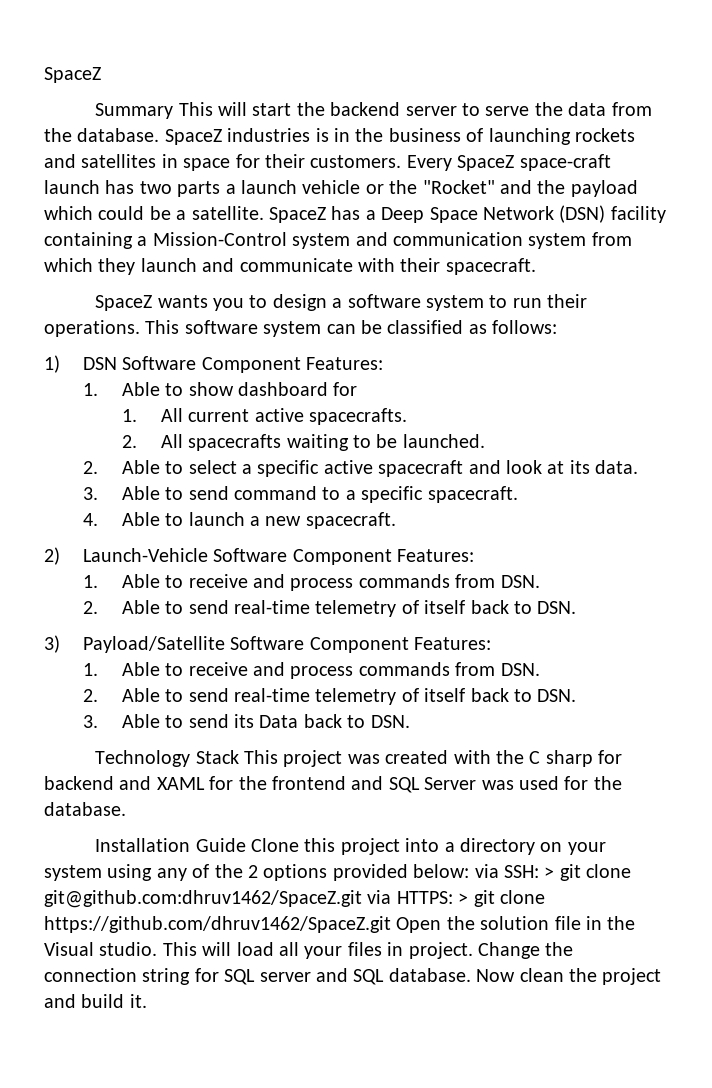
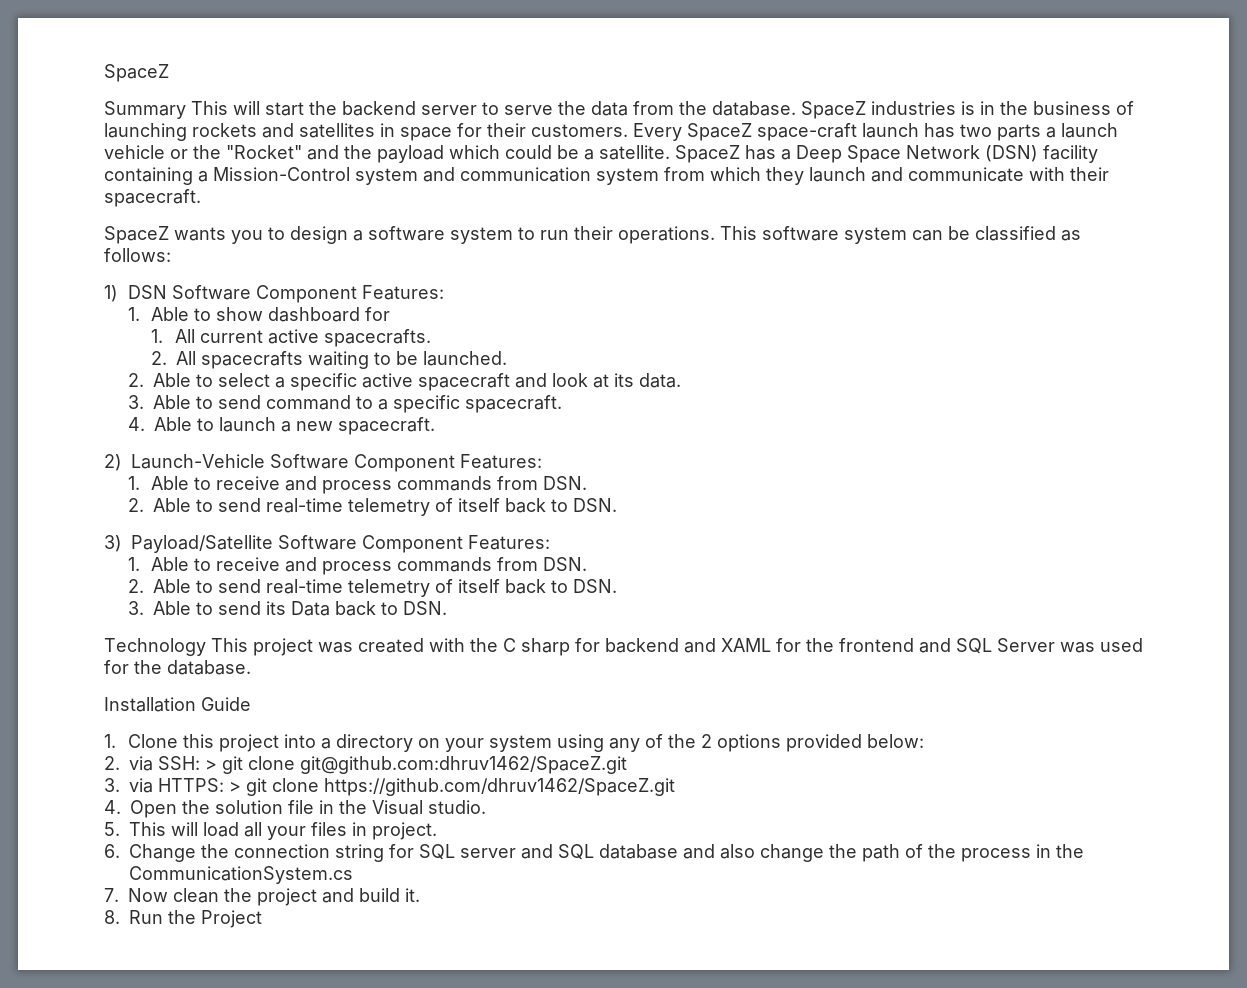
- Technology Stack This project was created with the C sharp for backend and XAML for the frontend and SQL Server was used for the database.
+ Technology This project was created with the C sharp for backend and XAML for the frontend and SQL Server was used for the database.
- Installation Guide Clone this project into a directory on your system using any of the 2 options provided below: via SSH:
+ Installation Guide
+ 1. Clone this project into a directory on your system using any of the 2 options provided below:
+ 2. via SSH:
- > git clone git@github.com:dhruv1462/SpaceZ.git via HTTPS:
+ > git clone git@github.com:dhruv1462/SpaceZ.git
+ 3. via HTTPS:
- > git clone https://github.com/dhruv1462/SpaceZ.git Open the solution file in the Visual studio. This will load all your files in project. Change the connection string for SQL server and SQL database. Now clean the project and build it.
+ > git clone https://github.com/dhruv1462/SpaceZ.git
+ 4. Open the solution file in the Visual studio.
+ 5. This will load all your files in project.
+ 6. Change the connection string for SQL server and SQL database and also change the path of the process in the CommunicationSystem.cs
+ 7. Now clean the project and build it.
+ 8. Run the Project

